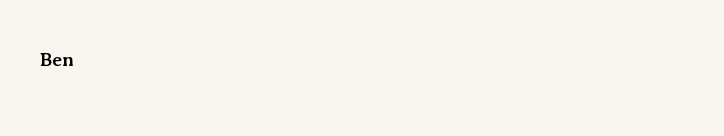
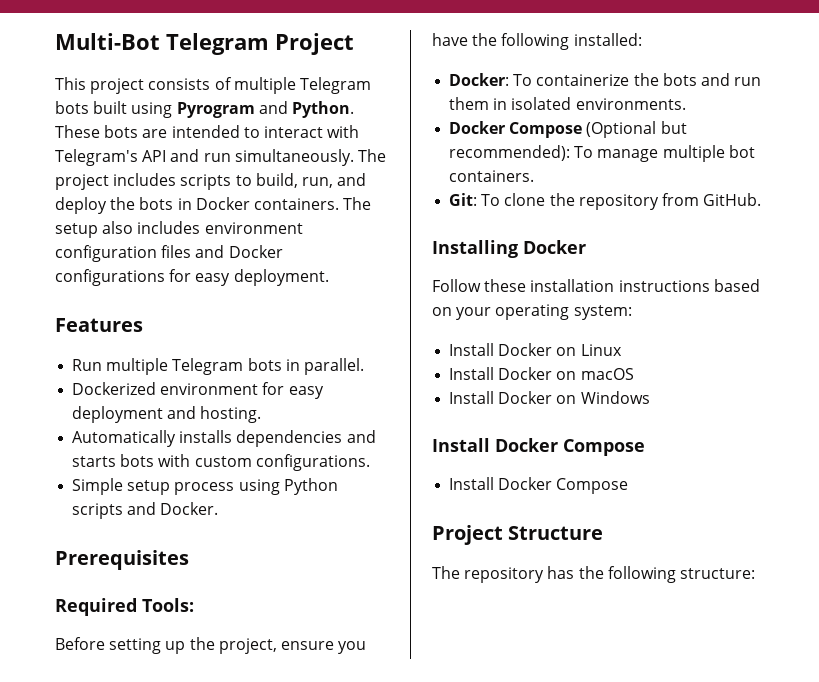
- Ben
+ Multi-Bot Telegram Project
+ This project consists of multiple Telegram bots built using Pyrogram and Python. These bots are intended to interact with Telegram's API and run simultaneously. The project includes scripts to build, run, and deploy the bots in Docker containers. The setup also includes environment configuration files and Docker configurations for easy deployment.
+ Features
+ Run multiple Telegram bots in parallel.
+ Dockerized environment for easy deployment and hosting.
+ Automatically installs dependencies and starts bots with custom configurations.
+ Simple setup process using Python scripts and Docker.
+ Prerequisites
+ Required Tools:
+ Before setting up the project, ensure you have the following installed:
+ Docker: To containerize the bots and run them in isolated environments.
+ Docker Compose (Optional but recommended): To manage multiple bot containers.
+ Git: To clone the repository from GitHub.
+ Installing Docker
+ Follow these installation instructions based on your operating system:
+ Install Docker on Linux
+ Install Docker on macOS
+ Install Docker on Windows
+ Install Docker Compose
+ Install Docker Compose
+ Project Structure
+ The repository has the following structure:

